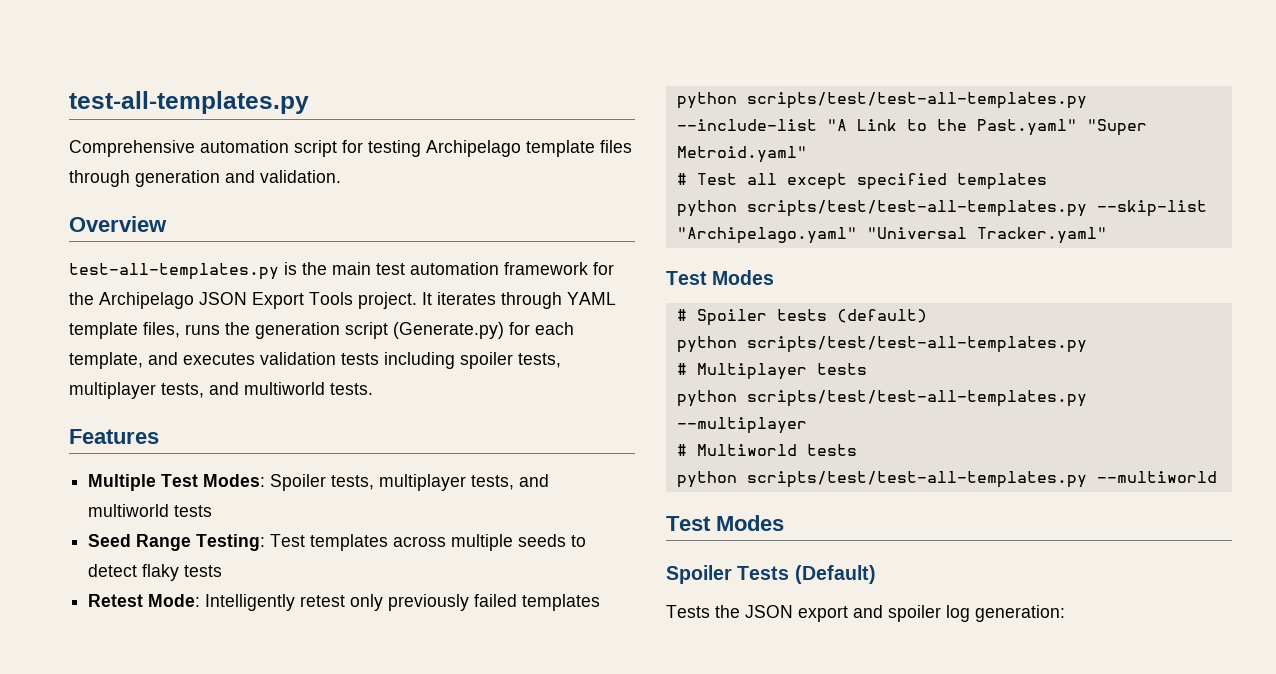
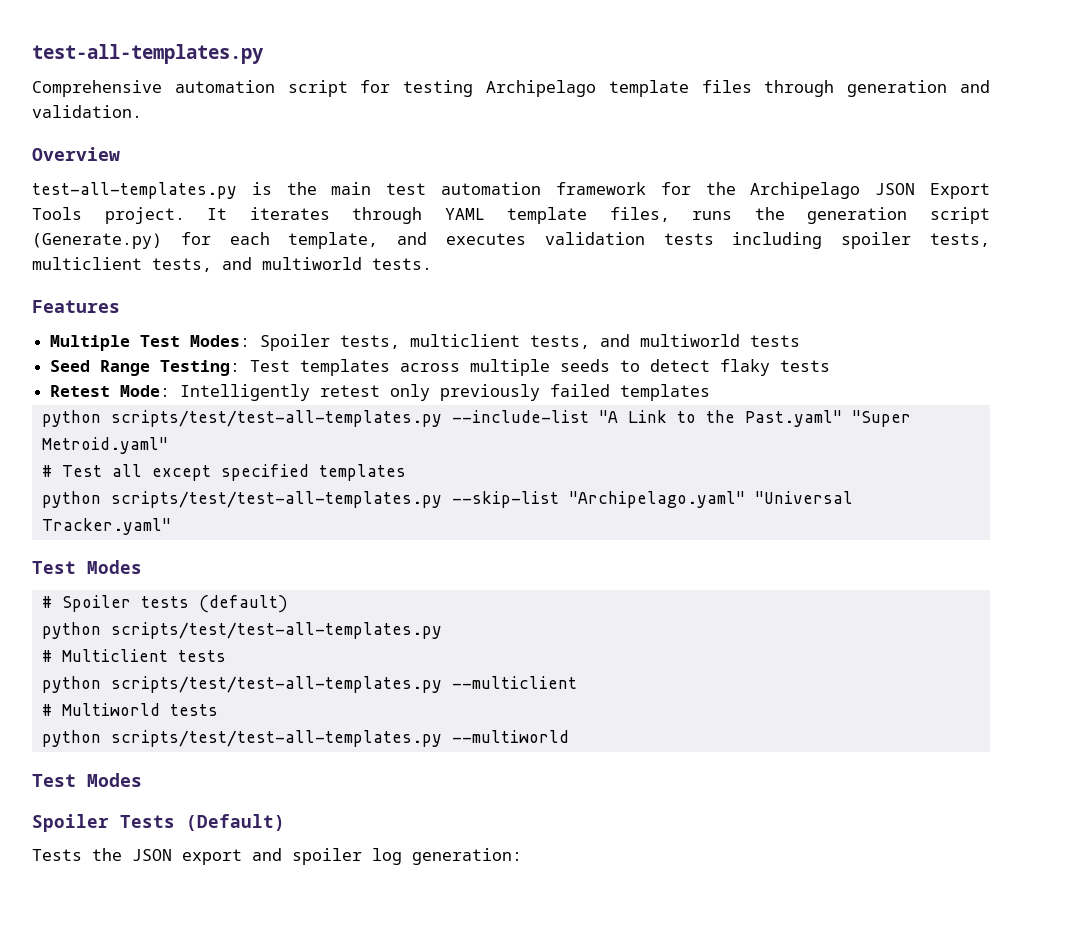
- It iterates through YAML template files, runs the generation script (Generate.py) for each template, and executes validation tests including spoiler tests, multiplayer tests, and multiworld tests.
+ It iterates through YAML template files, runs the generation script (Generate.py) for each template, and executes validation tests including spoiler tests, multiclient tests, and multiworld tests.
- Multiple Test Modes: Spoiler tests, multiplayer tests, and multiworld tests
+ Multiple Test Modes: Spoiler tests, multiclient tests, and multiworld tests
- # Multiplayer tests
- python scripts/test/test-all-templates.py --multiplayer
+ # Multiclient tests
+ python scripts/test/test-all-templates.py --multiclient

